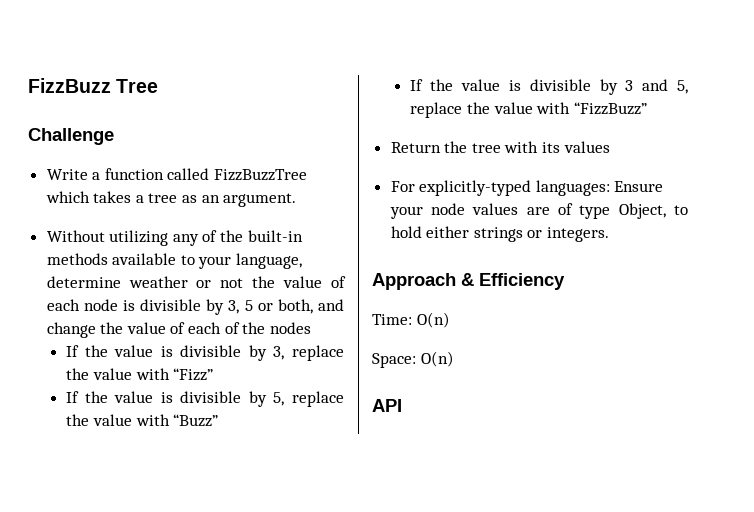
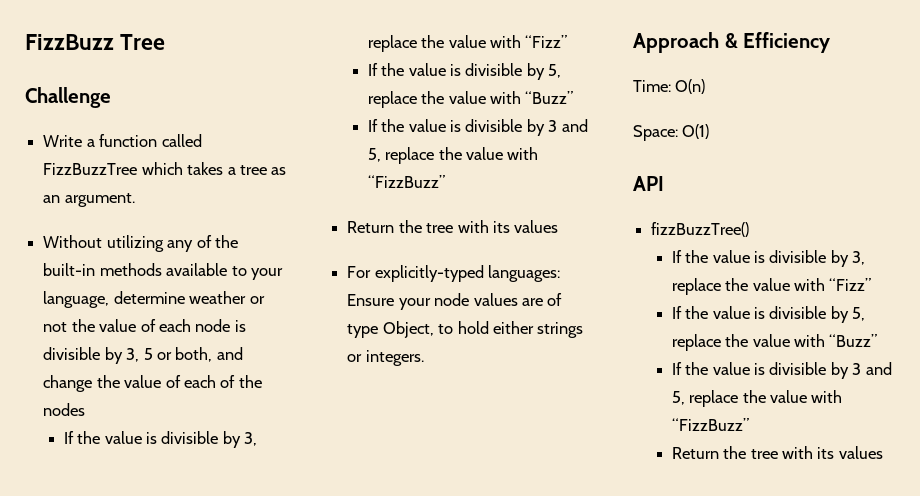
- Space: O(n)
+ Space: O(1)
+ fizzBuzzTree()
+ If the value is divisible by 3, replace the value with “Fizz”
+ If the value is divisible by 5, replace the value with “Buzz”
+ If the value is divisible by 3 and 5, replace the value with “FizzBuzz”
+ Return the tree with its values

